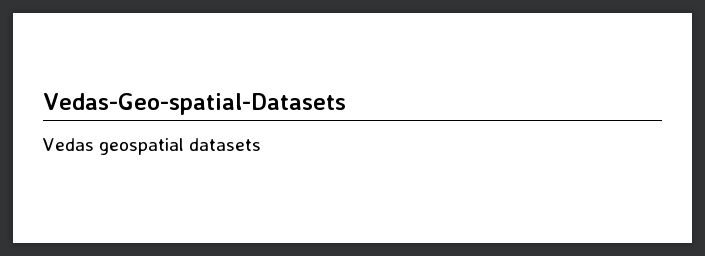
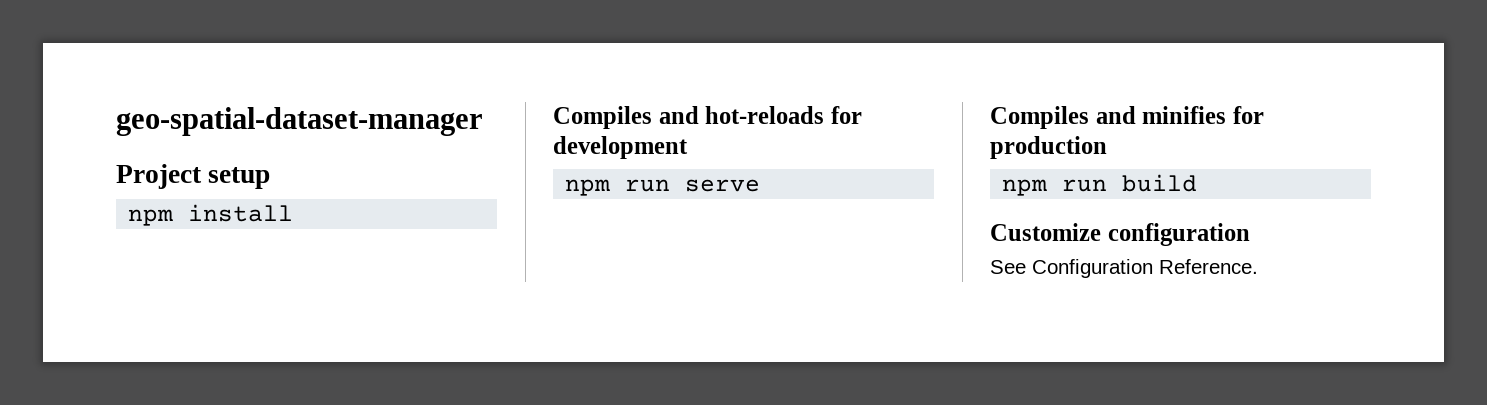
- Vedas-Geo-spatial-Datasets
- Vedas geospatial datasets
+ geo-spatial-dataset-manager
+ Project setup
+ npm install
+ Compiles and hot-reloads for development
+ npm run serve
+ Compiles and minifies for production
+ npm run build
+ Customize configuration
+ See Configuration Reference.

